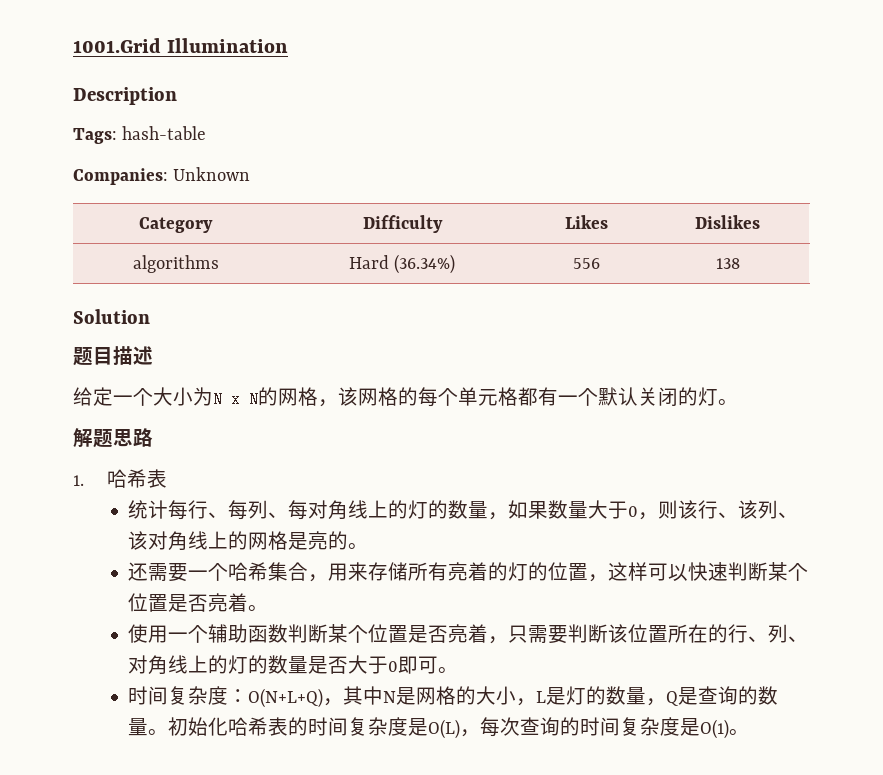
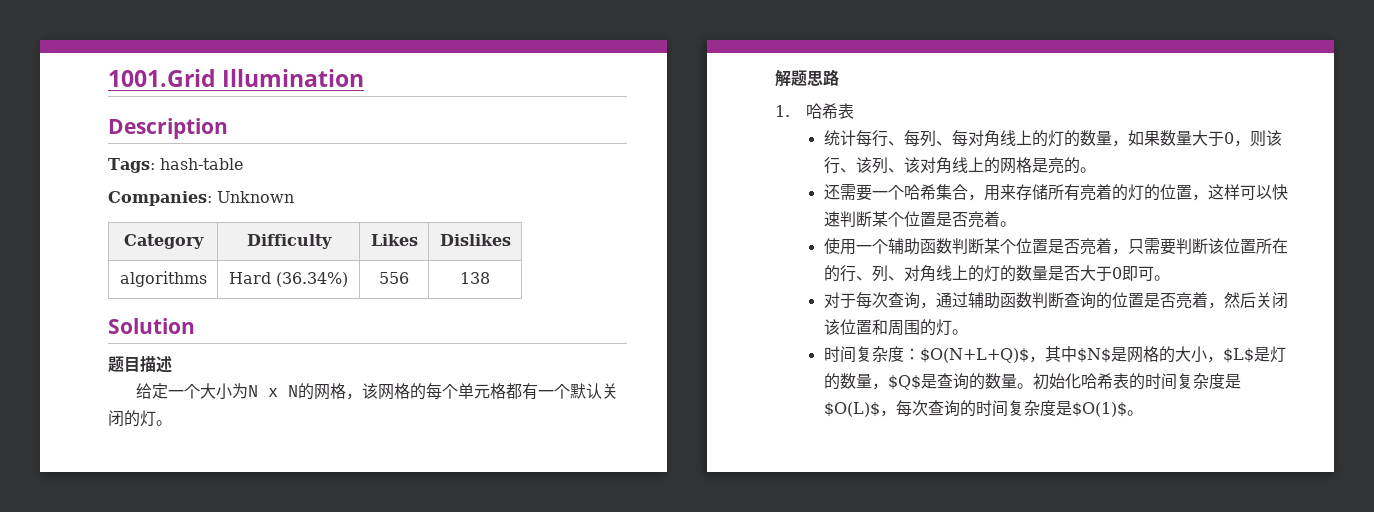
+ 对于每次查询，通过辅助函数判断查询的位置是否亮着，然后关闭该位置和周围的灯。
- 时间复杂度：O(N+L+Q)，其中N是网格的大小，L是灯的数量，Q是查询的数量。
+ 时间复杂度：$O(N+L+Q)$，其中$N$是网格的大小，$L$是灯的数量，$Q$是查询的数量。
- 初始化哈希表的时间复杂度是O(L)，每次查询的时间复杂度是O(1)。
+ 初始化哈希表的时间复杂度是$O(L)$，每次查询的时间复杂度是$O(1)$。

